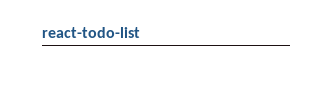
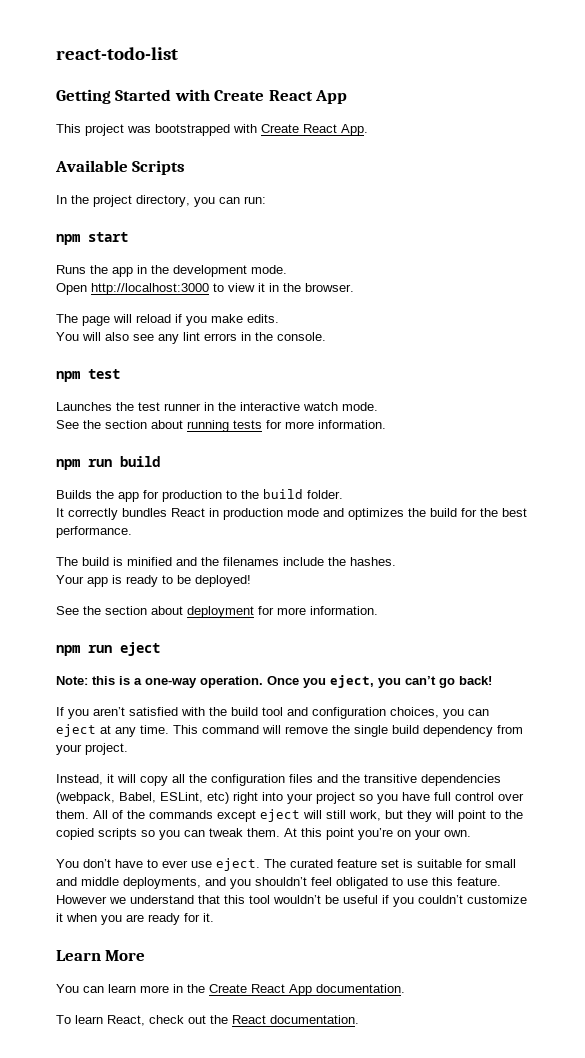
+ Getting Started with Create React App
+ This project was bootstrapped with Create React App.
+ Available Scripts
+ In the project directory, you can run:
+ npm start
+ Runs the app in the development mode.
+ Open http://localhost:3000 to view it in the browser.
+ The page will reload if you make edits.
+ You will also see any lint errors in the console.
+ npm test
+ Launches the test runner in the interactive watch mode.
+ See the section about running tests for more information.
+ npm run build
+ Builds the app for production to the build folder.
+ It correctly bundles React in production mode and optimizes the build for the best performance.
+ The build is minified and the filenames include the hashes.
+ Your app is ready to be deployed!
+ See the section about deployment for more information.
+ npm run eject
+ Note: this is a one-way operation. Once you eject, you can’t go back!
+ If you aren’t satisfied with the build tool and configuration choices, you can eject at any time. This command will remove the single build dependency from your project.
+ Instead, it will copy all the configuration files and the transitive dependencies (webpack, Babel, ESLint, etc) right into your project so you have full control over them. All of the commands except eject will still work, but they will point to the copied scripts so you can tweak them. At this point you’re on your own.
+ You don’t have to ever use eject. The curated feature set is suitable for small and middle deployments, and you shouldn’t feel obligated to use this feature. However we understand that this tool wouldn’t be useful if you couldn’t customize it when you are ready for it.
+ Learn More
+ You can learn more in the Create React App documentation.
+ To learn React, check out the React documentation.

